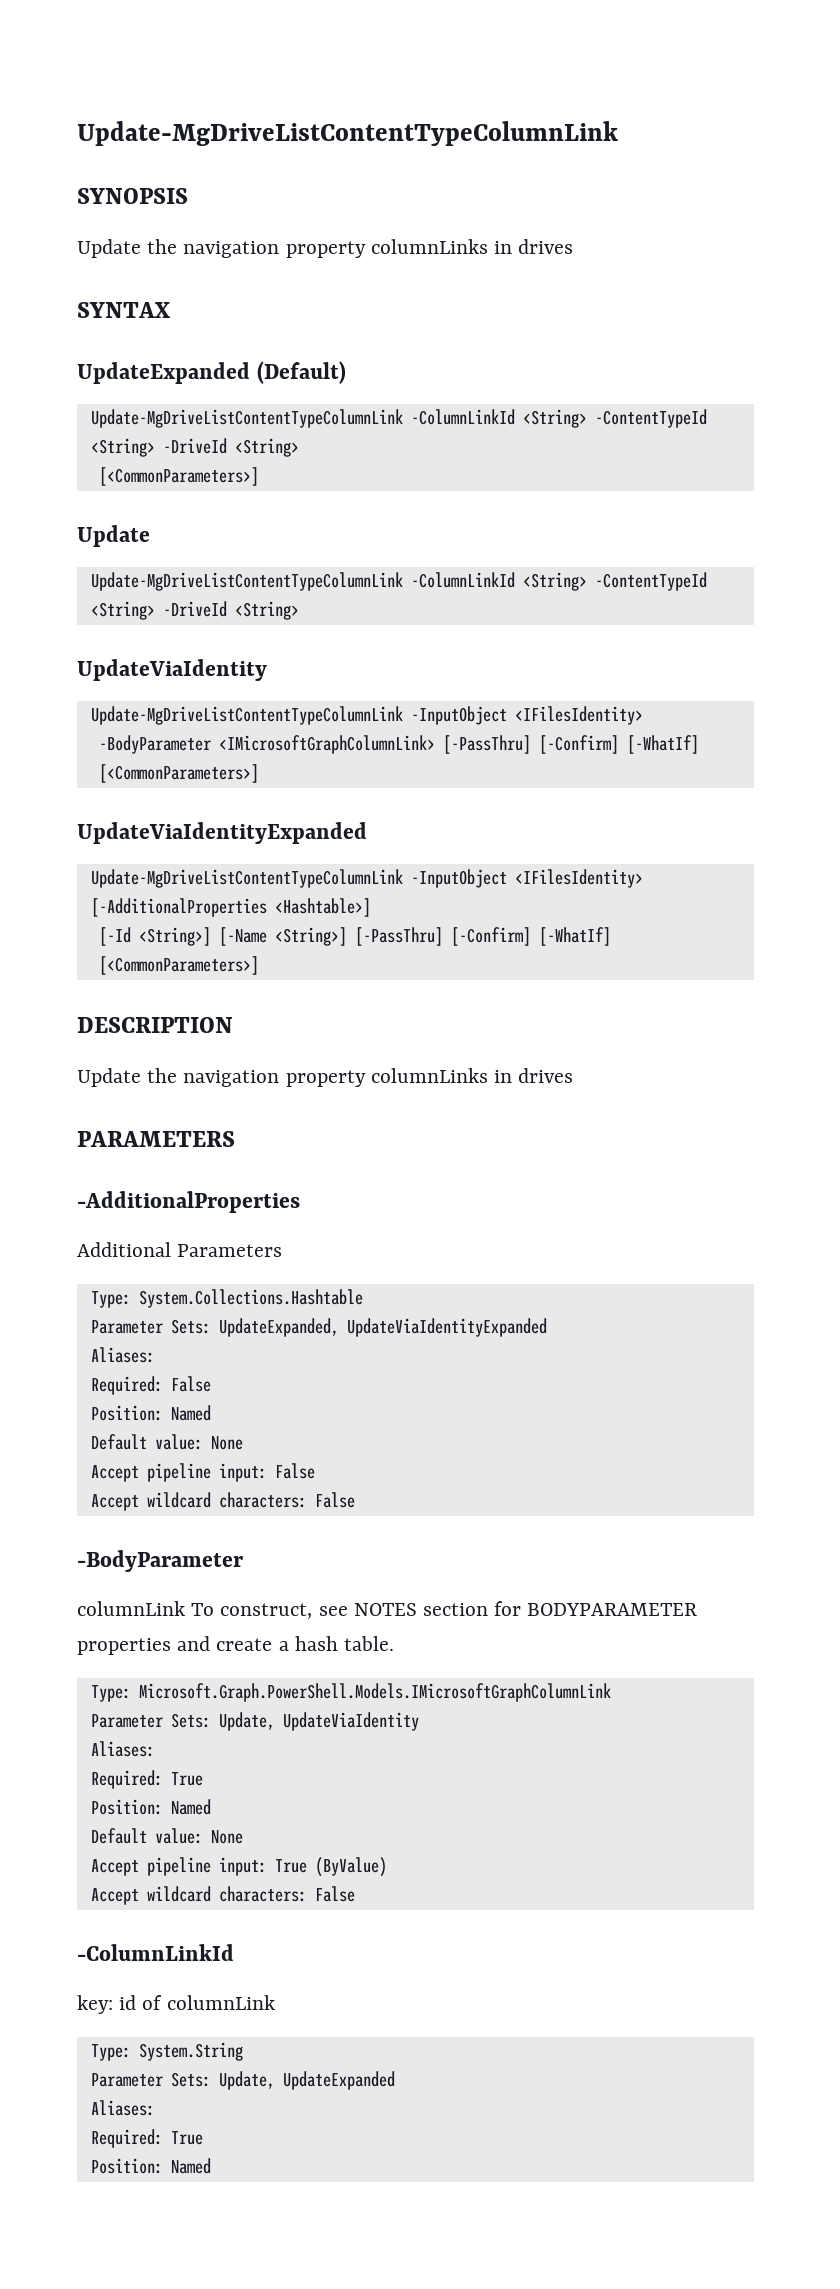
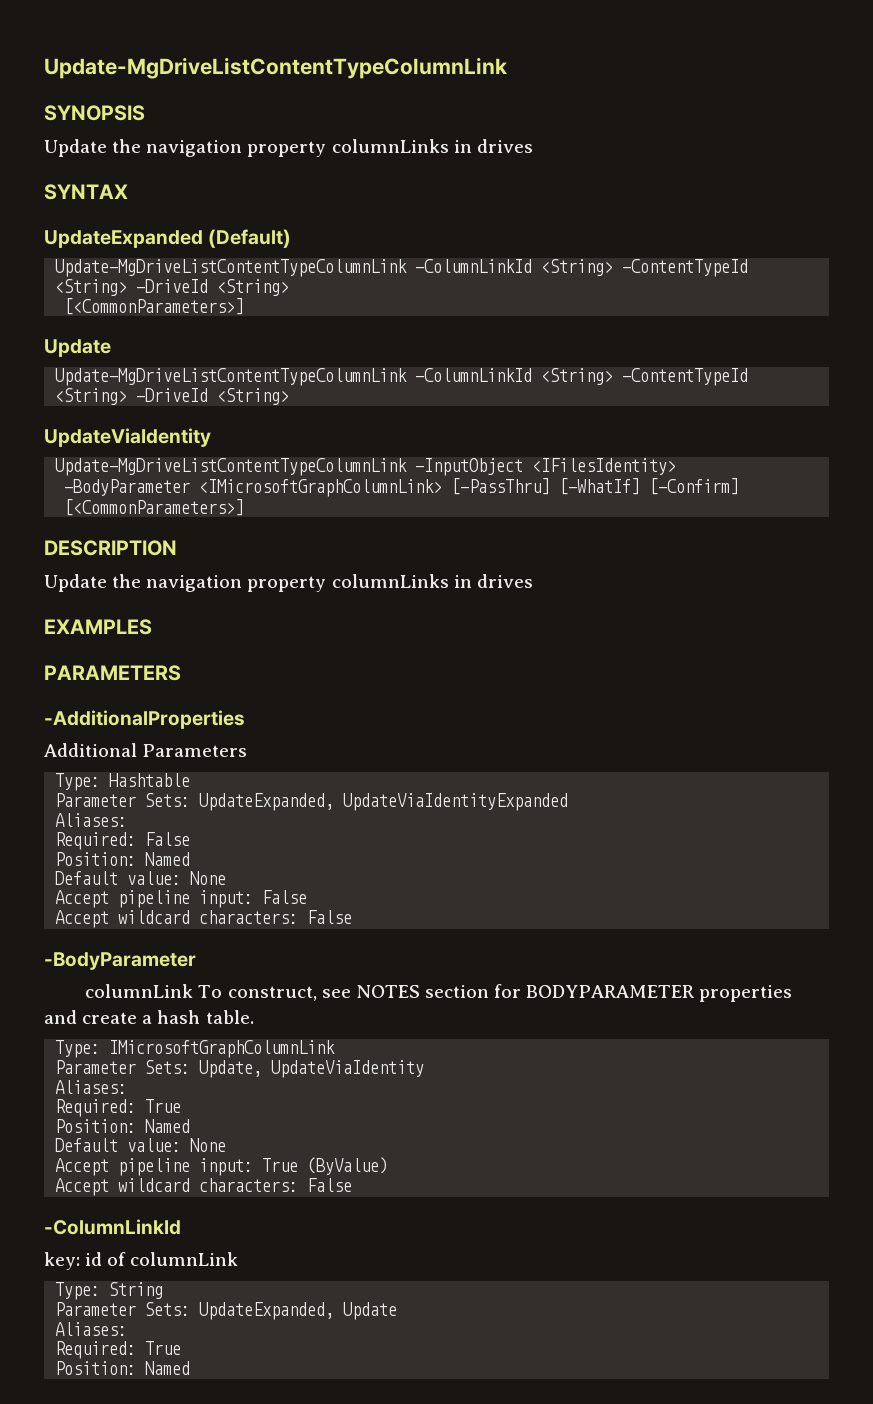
- -BodyParameter <IMicrosoftGraphColumnLink> [-PassThru] [-Confirm] [-WhatIf] [<CommonParameters>]
- UpdateViaIdentityExpanded
- Update-MgDriveListContentTypeColumnLink -InputObject <IFilesIdentity> [-AdditionalProperties <Hashtable>]
- [-Id <String>] [-Name <String>] [-PassThru] [-Confirm] [-WhatIf] [<CommonParameters>]
+ -BodyParameter <IMicrosoftGraphColumnLink> [-PassThru] [-WhatIf] [-Confirm] [<CommonParameters>]
+ EXAMPLES
- Type: System.Collections.Hashtable
+ Type: Hashtable
- Type: Microsoft.Graph.PowerShell.Models.IMicrosoftGraphColumnLink
+ Type: IMicrosoftGraphColumnLink
- Type: System.String
- Parameter Sets: Update, UpdateExpanded
+ Type: String
+ Parameter Sets: UpdateExpanded, Update

